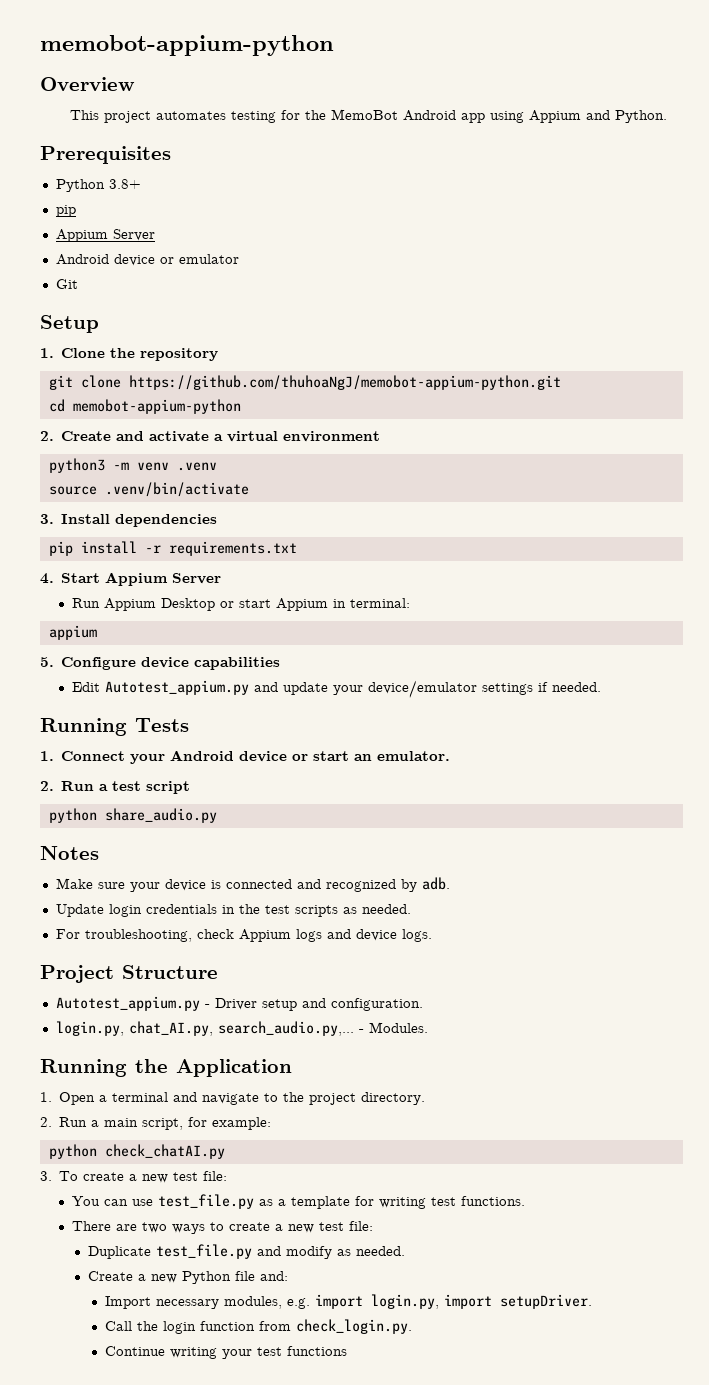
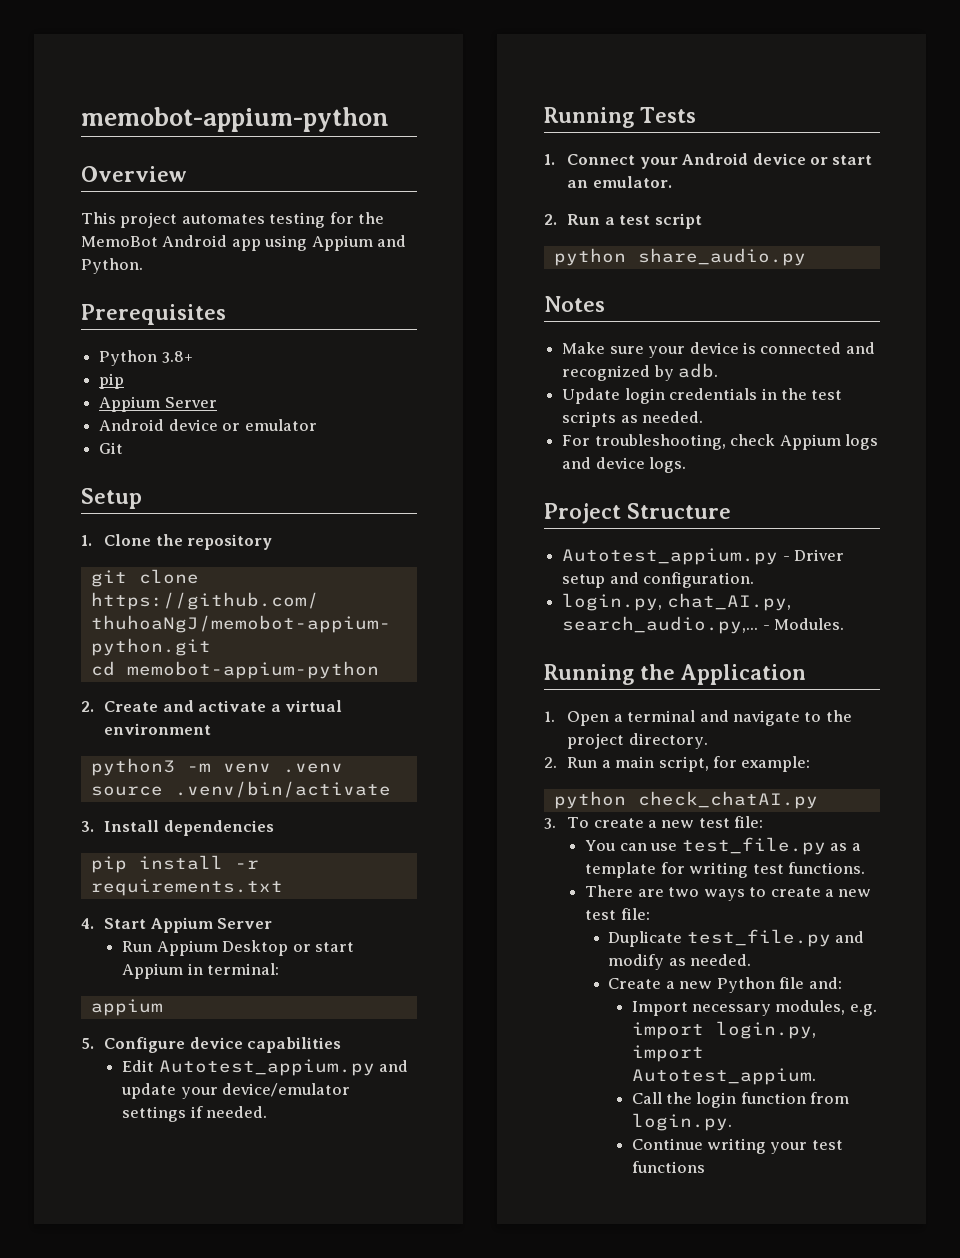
- Import necessary modules, e.g. import login.py, import setupDriver.
+ Import necessary modules, e.g. import login.py, import Autotest_appium.
- Call the login function from check_login.py.
+ Call the login function from login.py.

